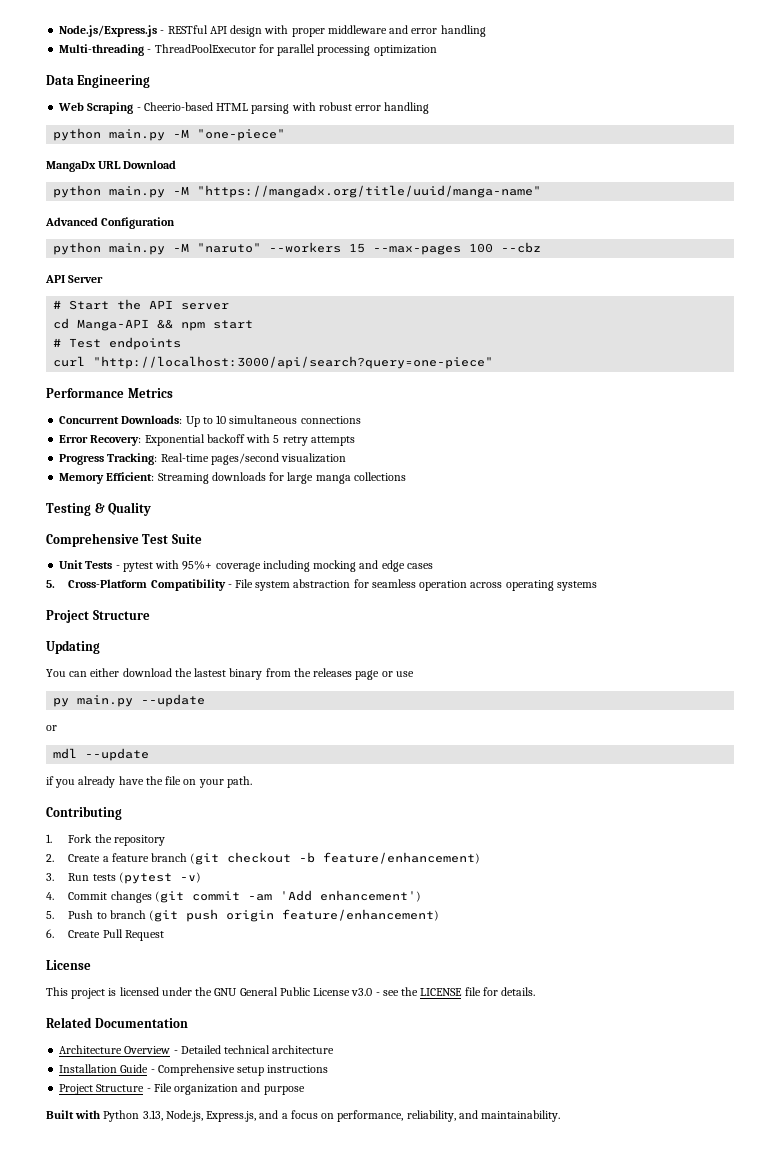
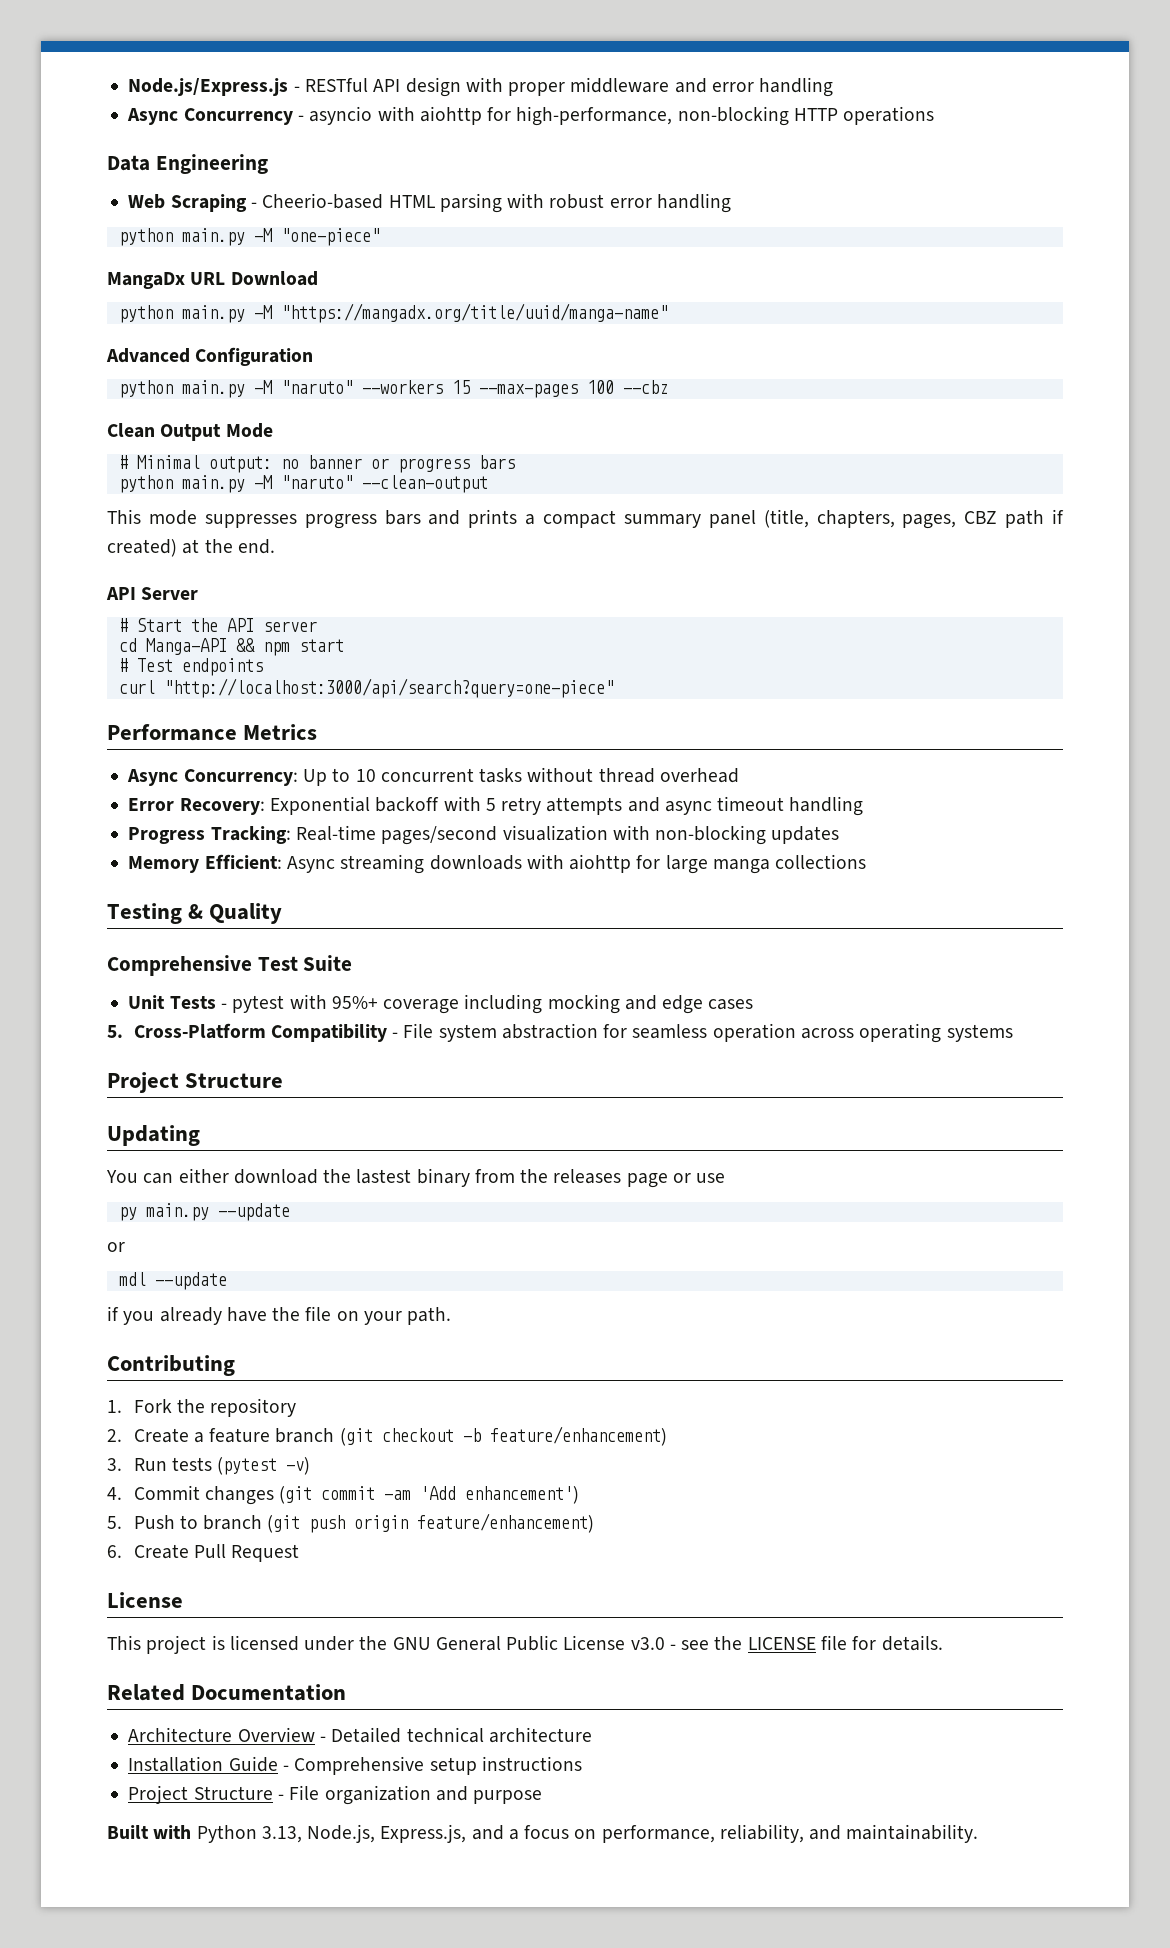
- Multi-threading - ThreadPoolExecutor for parallel processing optimization
+ Async Concurrency - asyncio with aiohttp for high-performance, non-blocking HTTP operations
+ Clean Output Mode
+ # Minimal output: no banner or progress bars
+ python main.py -M "naruto" --clean-output
+ This mode suppresses progress bars and prints a compact summary panel (title, chapters, pages, CBZ path if created) at the end.
- Concurrent Downloads: Up to 10 simultaneous connections
+ Async Concurrency: Up to 10 concurrent tasks without thread overhead
- Error Recovery: Exponential backoff with 5 retry attempts
+ Error Recovery: Exponential backoff with 5 retry attempts and async timeout handling
- Progress Tracking: Real-time pages/second visualization
+ Progress Tracking: Real-time pages/second visualization with non-blocking updates
- Memory Efficient: Streaming downloads for large manga collections
+ Memory Efficient: Async streaming downloads with aiohttp for large manga collections

